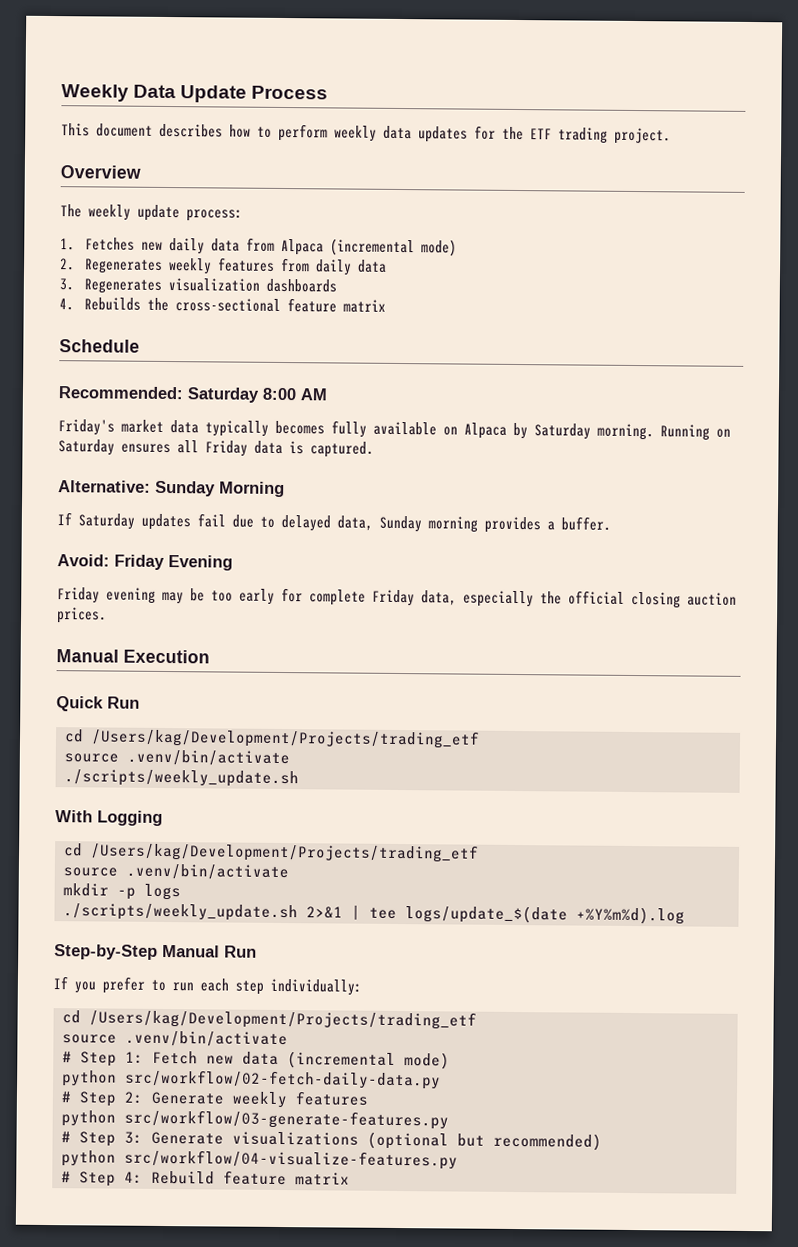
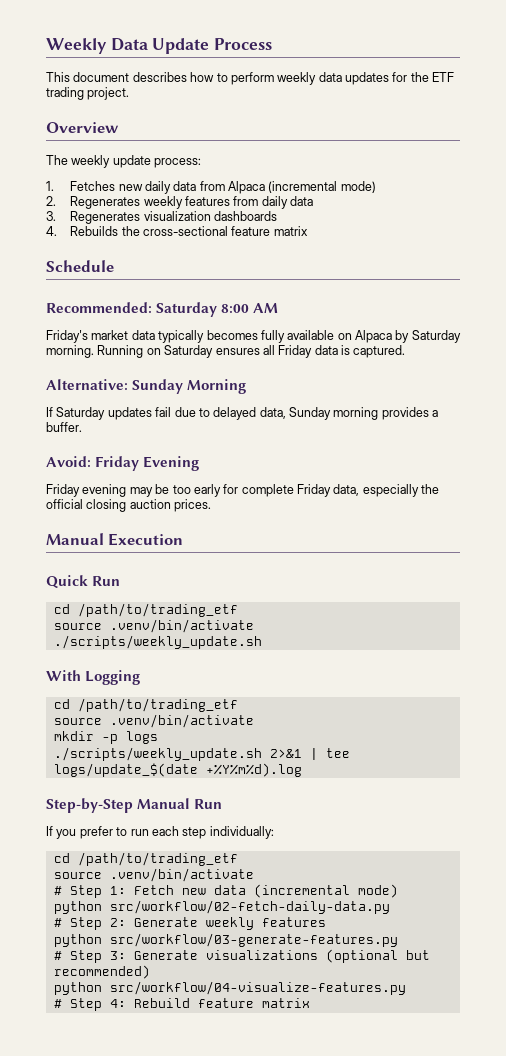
  Quick Run
- cd /Users/kag/Development/Projects/trading_etf
+ cd /path/to/trading_etf
  With Logging
- cd /Users/kag/Development/Projects/trading_etf
+ cd /path/to/trading_etf
  If you prefer to run each step individually:
- cd /Users/kag/Development/Projects/trading_etf
+ cd /path/to/trading_etf

